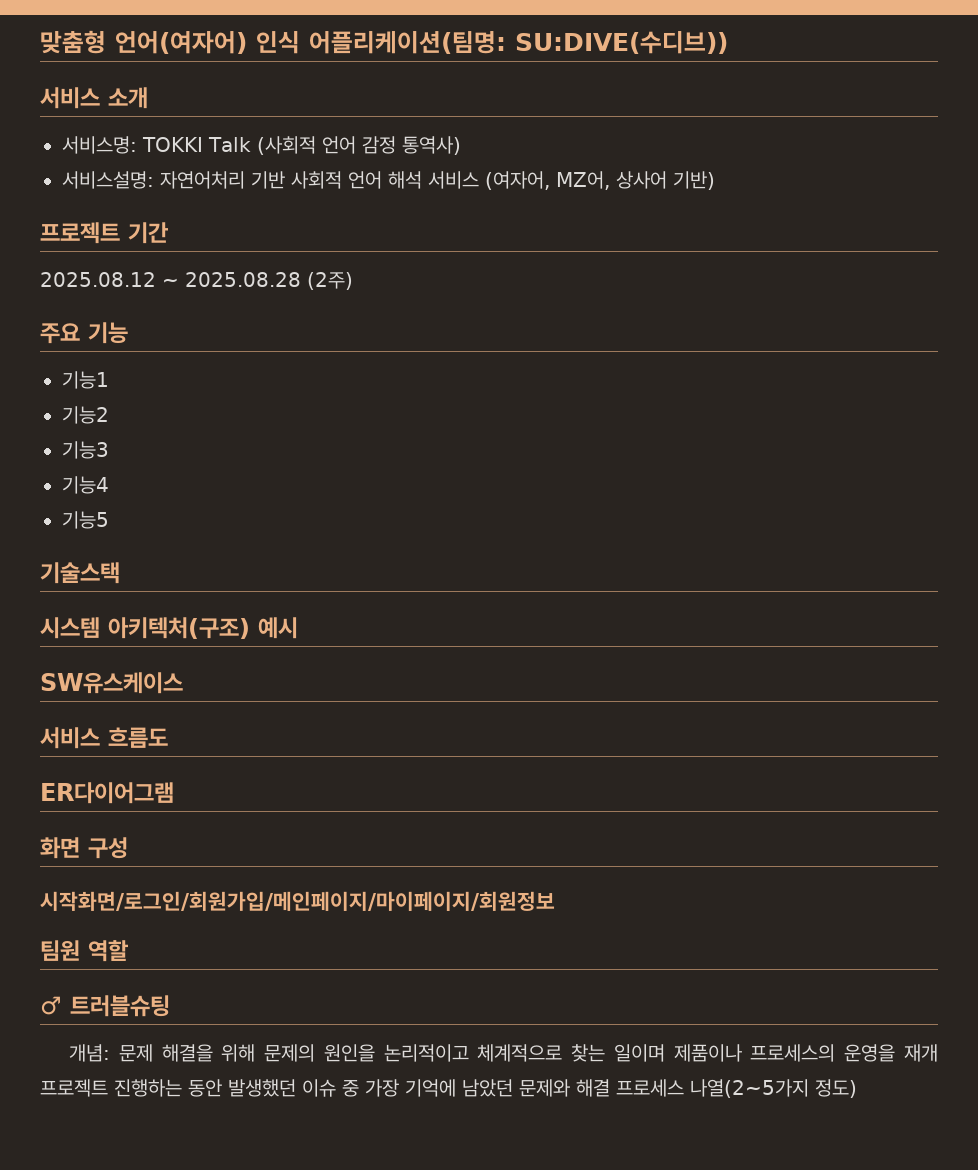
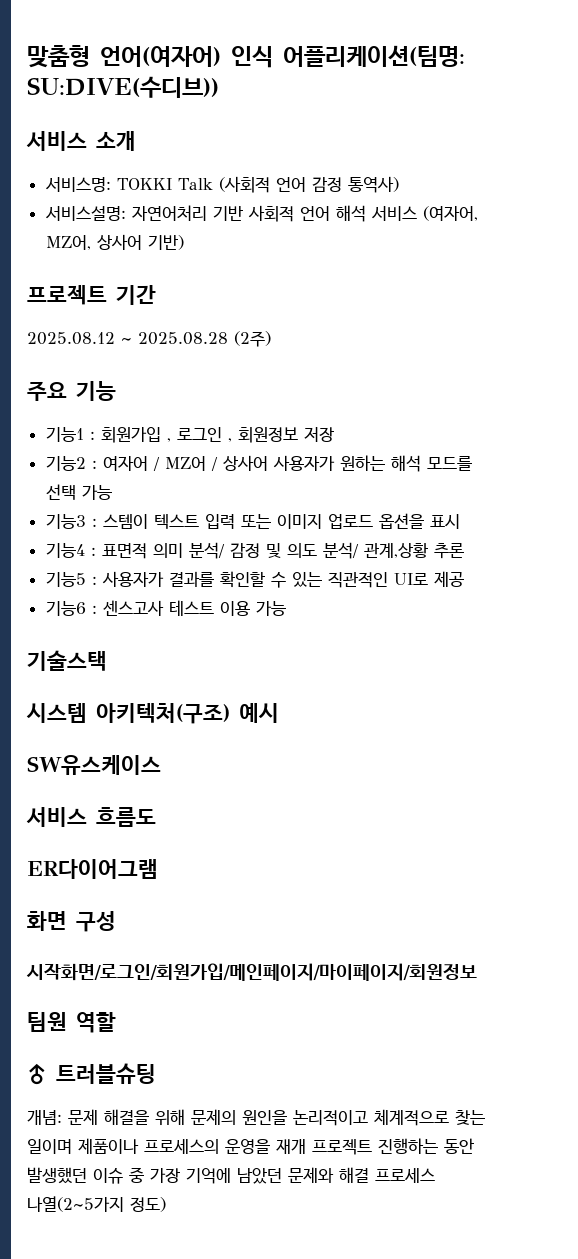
- 기능1
- 기능2
- 기능3
- 기능4
- 기능5
+ 기능1 : 회원가입 , 로그인 , 회원정보 저장
+ 기능2 : 여자어 / MZ어 / 상사어 사용자가 원하는 해석 모드를 선택 가능
+ 기능3 : 스템이 텍스트 입력 또는 이미지 업로드 옵션을 표시
+ 기능4 : 표면적 의미 분석/ 감정 및 의도 분석/ 관계,상황 추론
+ 기능5 : 사용자가 결과를 확인할 수 있는 직관적인 UI로 제공
+ 기능6 : 센스고사 테스트 이용 가능

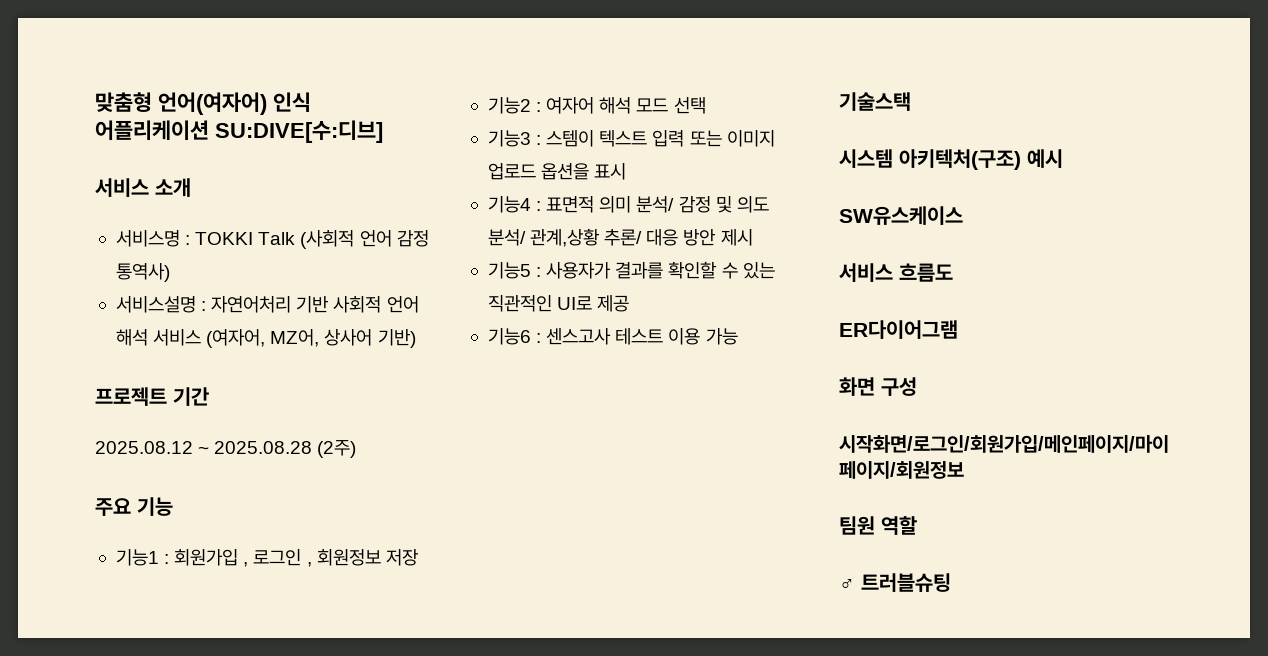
- 맞춤형 언어(여자어) 인식 어플리케이션(팀명: SU:DIVE(수디브))
+ 맞춤형 언어(여자어) 인식 어플리케이션 SU:DIVE[수:디브]
- 서비스명: TOKKI Talk (사회적 언어 감정 통역사)
+ 서비스명 : TOKKI Talk (사회적 언어 감정 통역사)
- 서비스설명: 자연어처리 기반 사회적 언어 해석 서비스 (여자어, MZ어, 상사어 기반)
+ 서비스설명 : 자연어처리 기반 사회적 언어 해석 서비스 (여자어, MZ어, 상사어 기반)
- 기능2 : 여자어 / MZ어 / 상사어 사용자가 원하는 해석 모드를 선택 가능
+ 기능2 : 여자어 해석 모드 선택
- 기능4 : 표면적 의미 분석/ 감정 및 의도 분석/ 관계,상황 추론
+ 기능4 : 표면적 의미 분석/ 감정 및 의도 분석/ 관계,상황 추론/ 대응 방안 제시
- 개념: 문제 해결을 위해 문제의 원인을 논리적이고 체계적으로 찾는 일이며 제품이나 프로세스의 운영을 재개 프로젝트 진행하는 동안 발생했던 이슈 중 가장 기억에 남았던 문제와 해결 프로세스 나열(2~5가지 정도)

